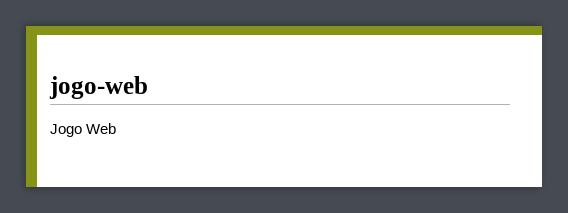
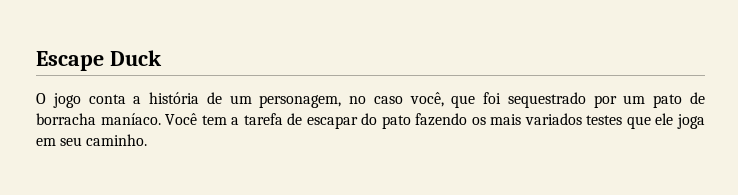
- jogo-web
- Jogo Web
+ Escape Duck
+ O jogo conta a história de um personagem, no caso você, que foi sequestrado por um pato de borracha maníaco. Você tem a tarefa de escapar do pato fazendo os mais variados testes que ele joga em seu caminho.

